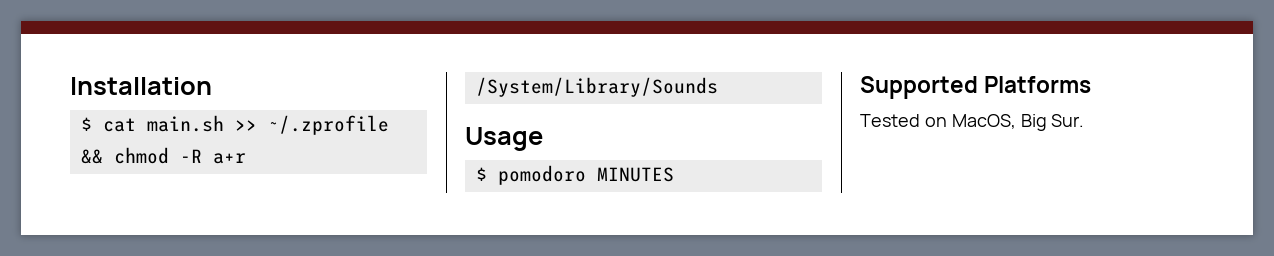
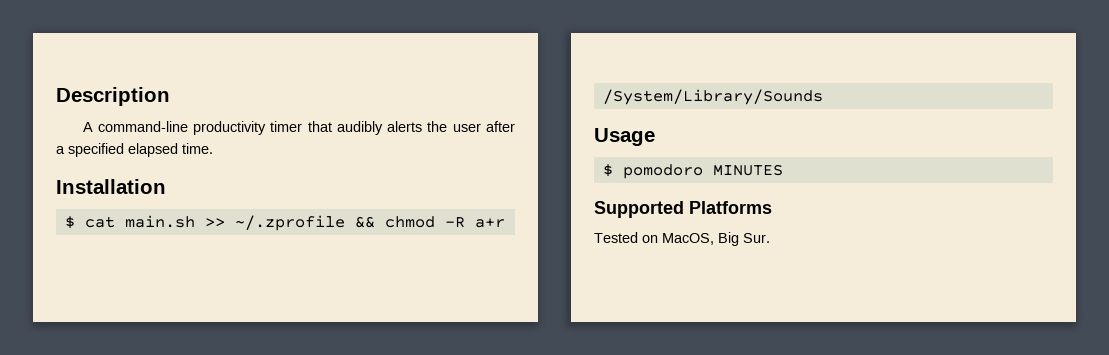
+ Description
+ A command-line productivity timer that audibly alerts the user after a specified elapsed time.

